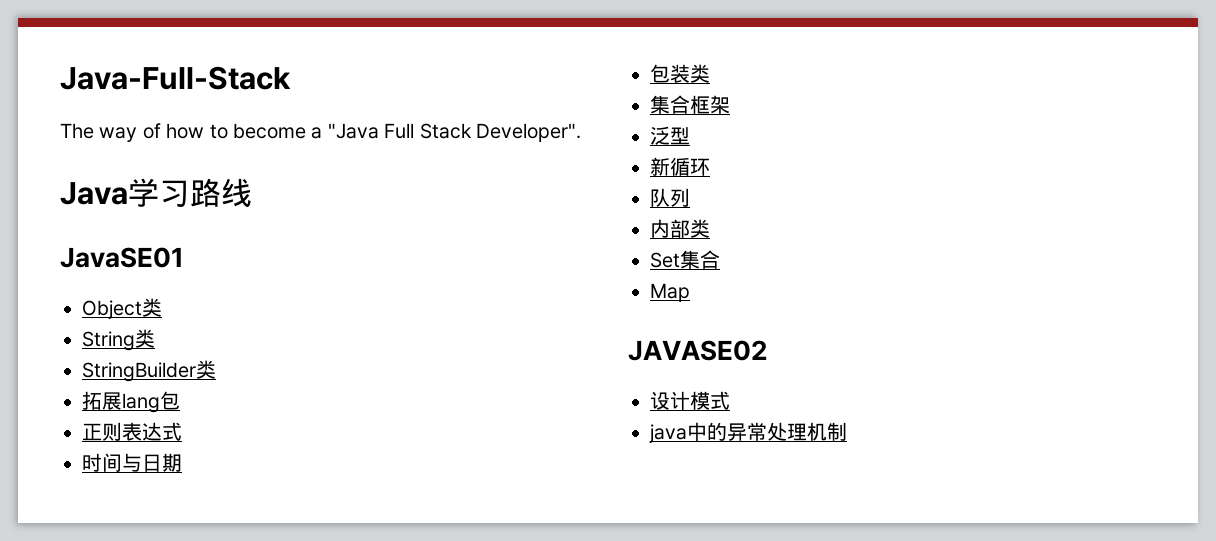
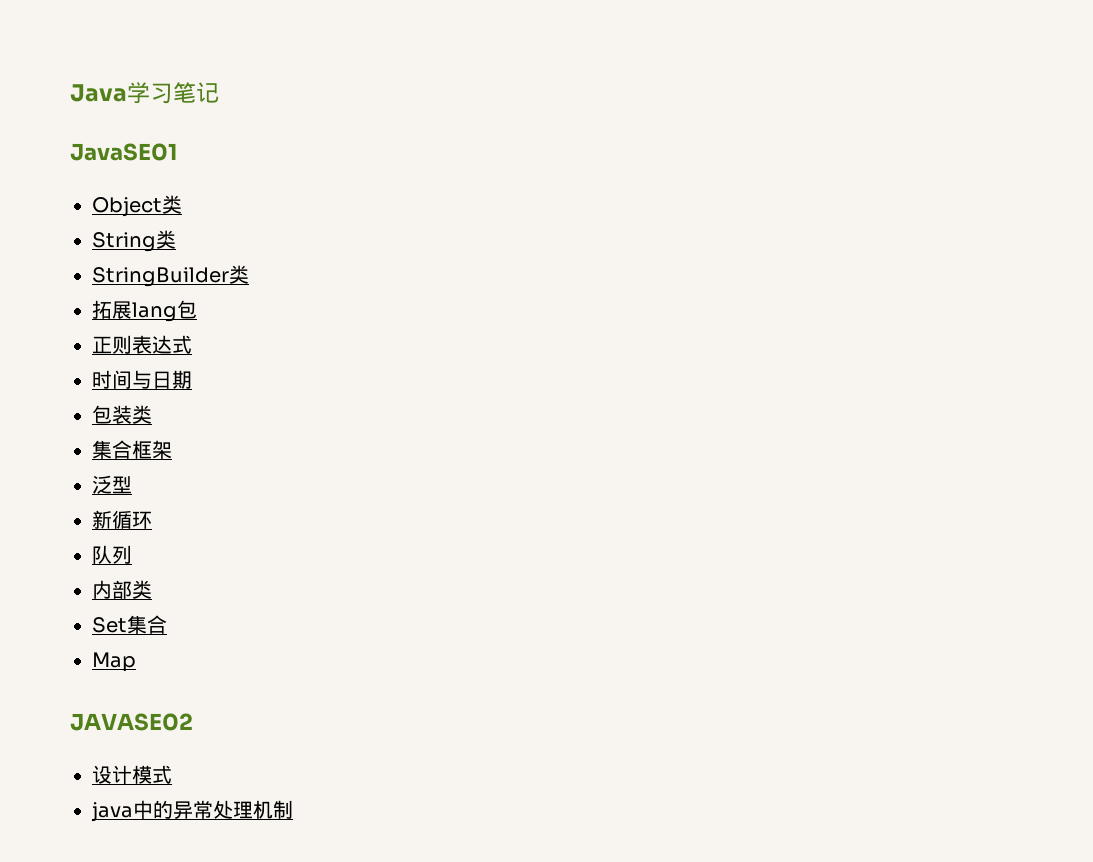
- Java-Full-Stack
- The way of how to become a "Java Full Stack Developer".
- Java学习路线
+ Java学习笔记

